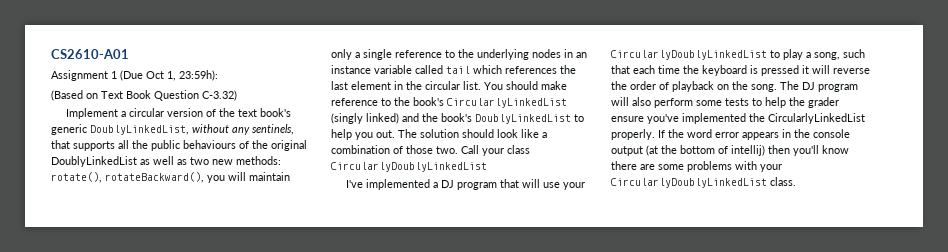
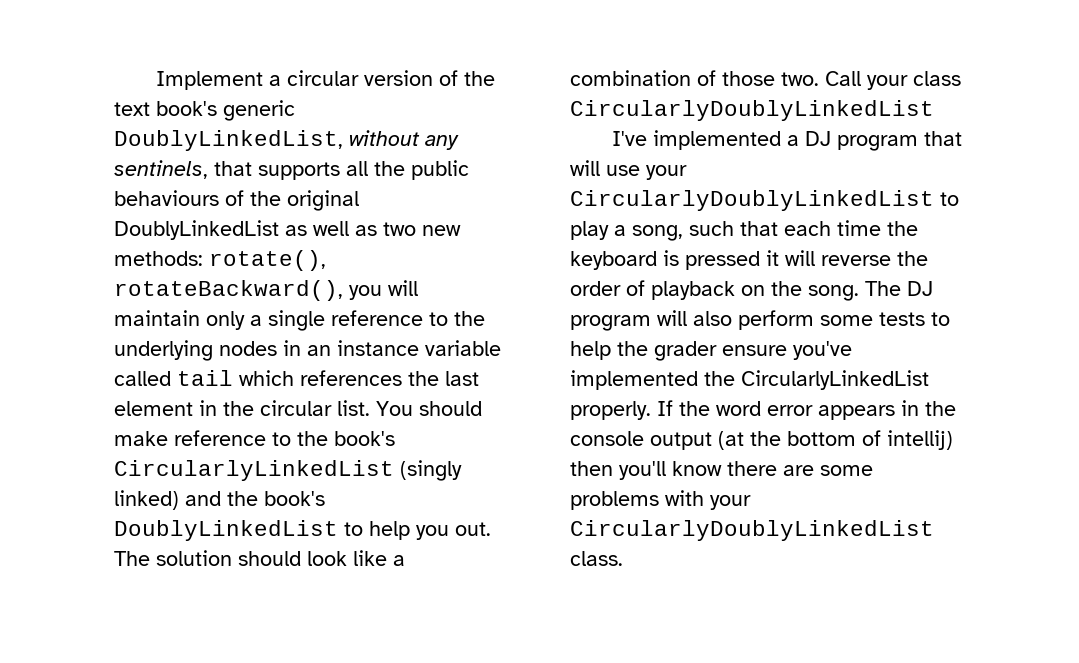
- CS2610-A01
- Assignment 1 (Due Oct 1, 23:59h):
- (Based on Text Book Question C-3.32)

